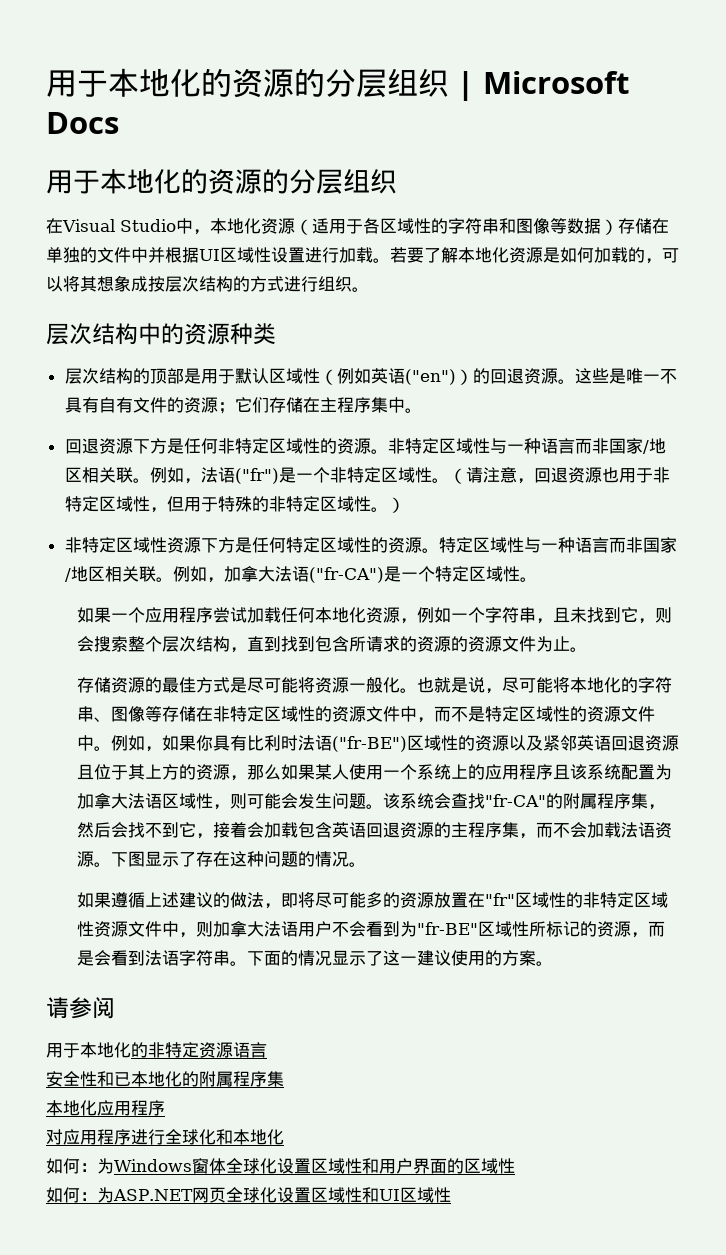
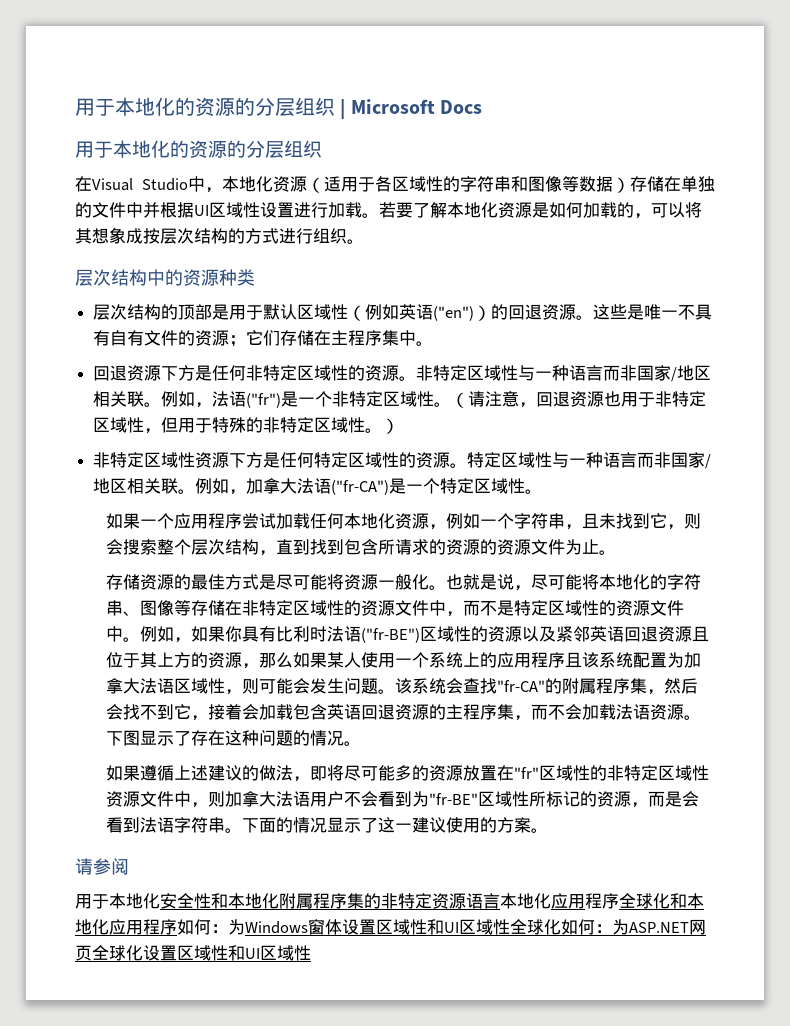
- 用于本地化的非特定资源语言
- 安全性和已本地化的附属程序集
- 本地化应用程序
- 对应用程序进行全球化和本地化
- 如何：为Windows窗体全球化设置区域性和用户界面的区域性
- 如何：为ASP.NET网页全球化设置区域性和UI区域性
+ 用于本地化安全性和本地化附属程序集的非特定资源语言本地化应用程序全球化和本地化应用程序如何：为Windows窗体设置区域性和UI区域性全球化如何：为ASP.NET网页全球化设置区域性和UI区域性

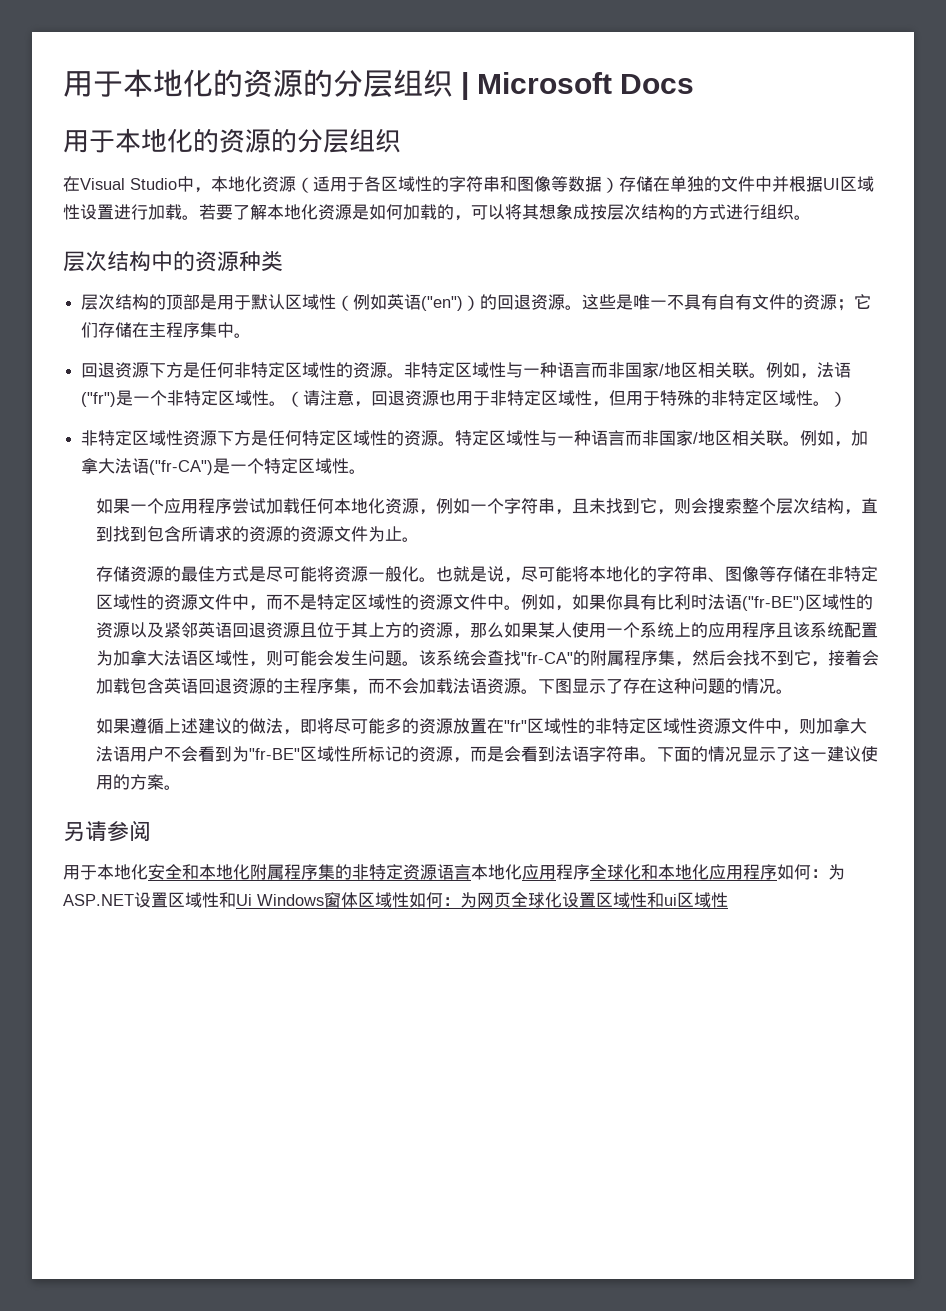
- 请参阅
+ 另请参阅
- 用于本地化安全性和本地化附属程序集的非特定资源语言本地化应用程序全球化和本地化应用程序如何：为Windows窗体设置区域性和UI区域性全球化如何：为ASP.NET网页全球化设置区域性和UI区域性
+ 用于本地化安全和本地化附属程序集的非特定资源语言本地化应用程序全球化和本地化应用程序如何：为ASP.NET设置区域性和Ui Windows窗体区域性如何：为网页全球化设置区域性和ui区域性

